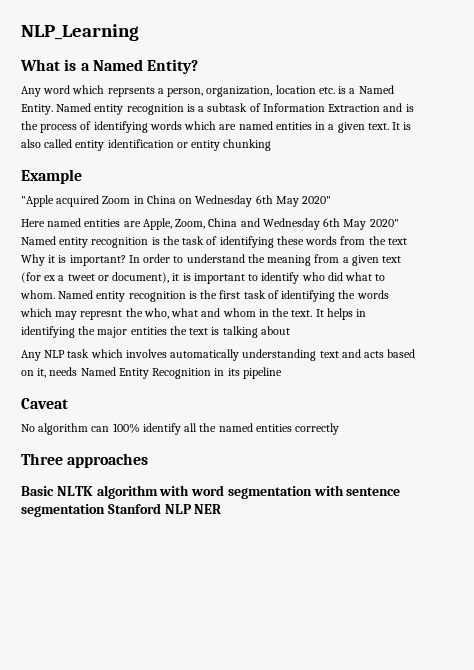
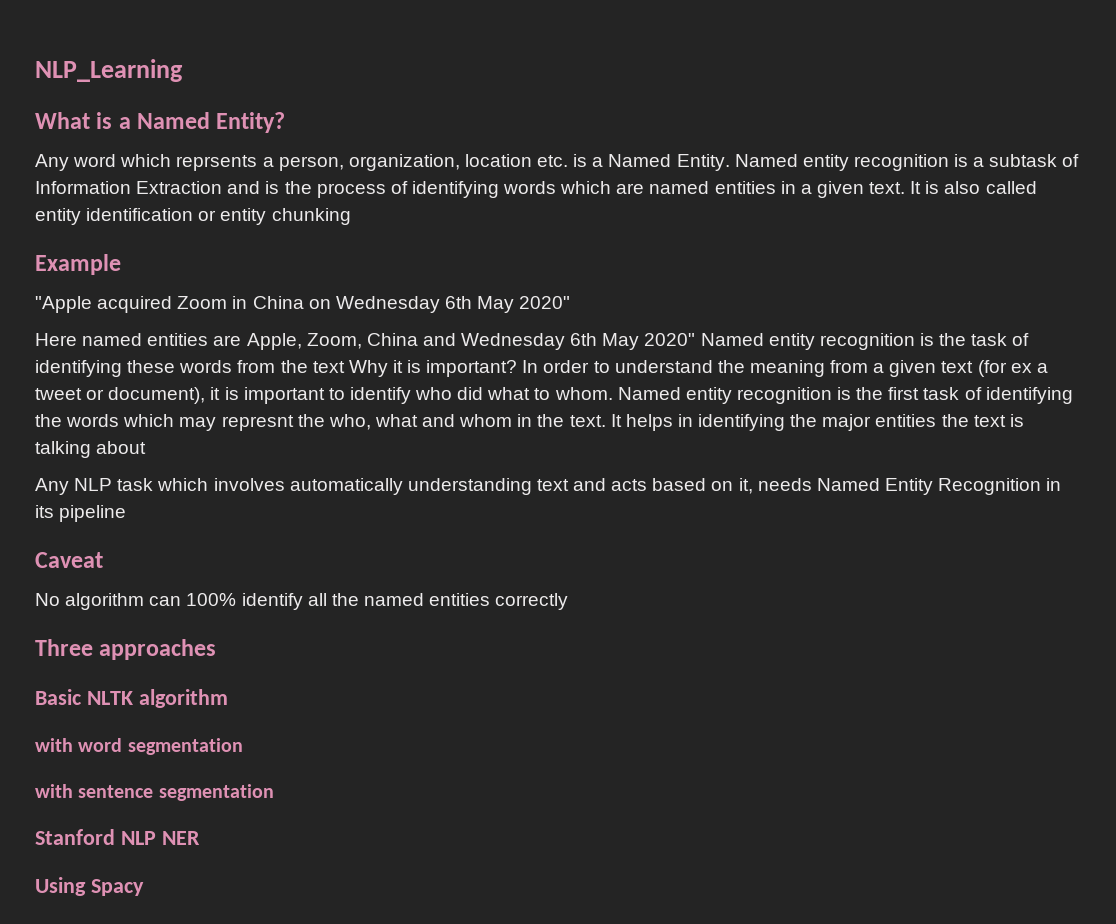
- Basic NLTK algorithm with word segmentation with sentence segmentation Stanford NLP NER
+ Basic NLTK algorithm
+ with word segmentation
+ with sentence segmentation
+ Stanford NLP NER
+ Using Spacy

